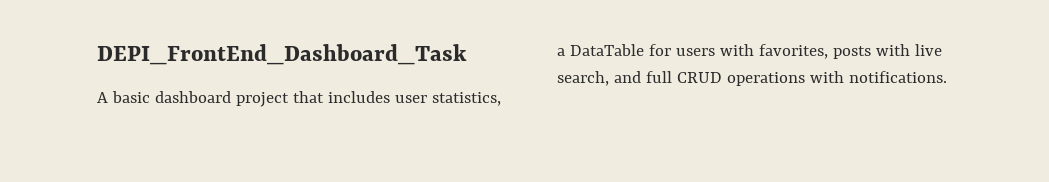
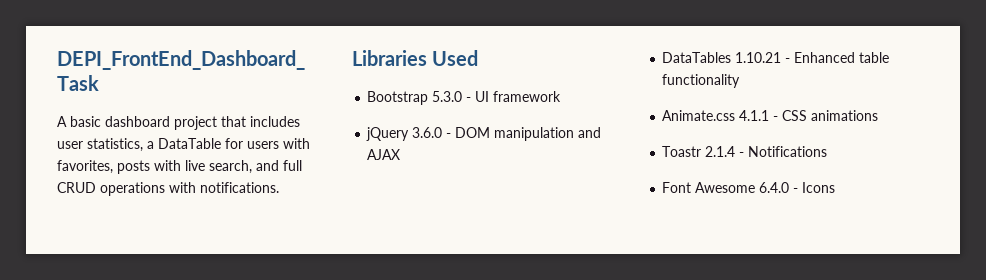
+ Libraries Used
+ Bootstrap 5.3.0 - UI framework
+ jQuery 3.6.0 - DOM manipulation and AJAX
+ DataTables 1.10.21 - Enhanced table functionality
+ Animate.css 4.1.1 - CSS animations
+ Toastr 2.1.4 - Notifications
+ Font Awesome 6.4.0 - Icons

